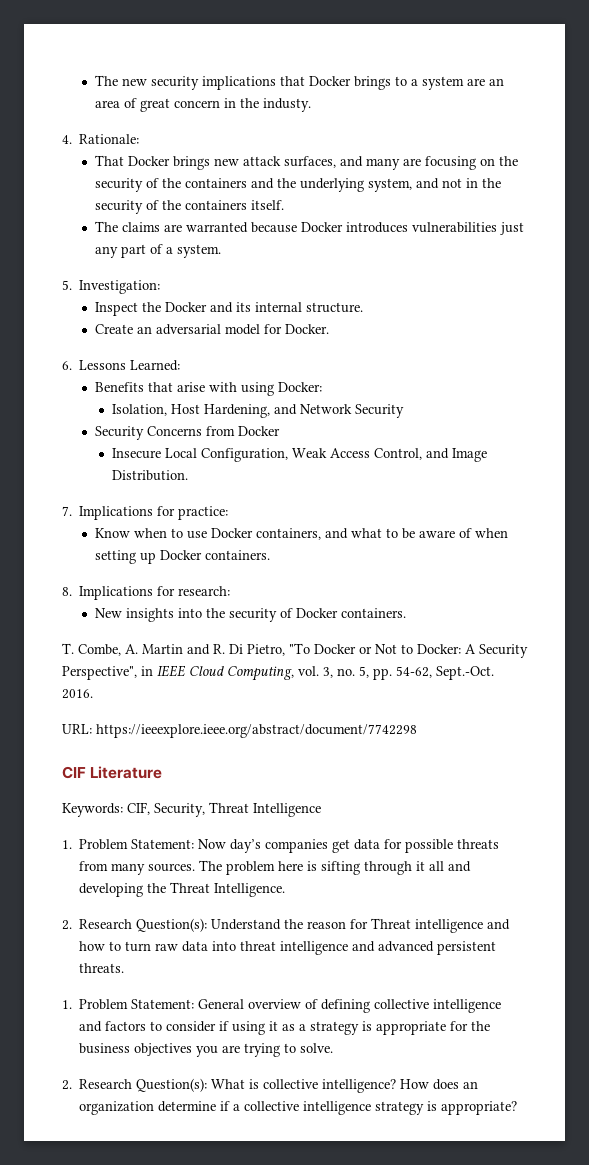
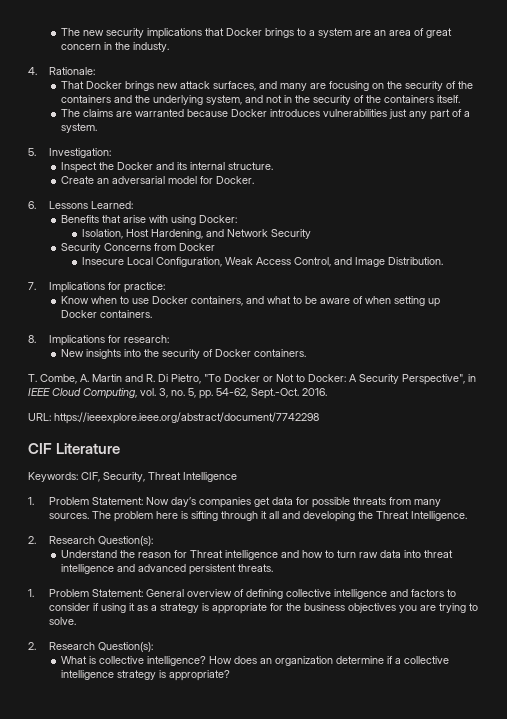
  The problem here is sifting through it all and developing the Threat Intelligence.
- 2. Research Question(s): Understand the reason for Threat intelligence and how to turn raw data into threat intelligence and advanced persistent threats.
+ 2. Research Question(s):
+ Understand the reason for Threat intelligence and how to turn raw data into threat intelligence and advanced persistent threats.
  1. Problem Statement: General overview of defining collective intelligence and factors to consider if using it as a strategy is appropriate for the business objectives you are trying to solve.
- 2. Research Question(s): What is collective intelligence?
+ 2. Research Question(s):
+ What is collective intelligence?

